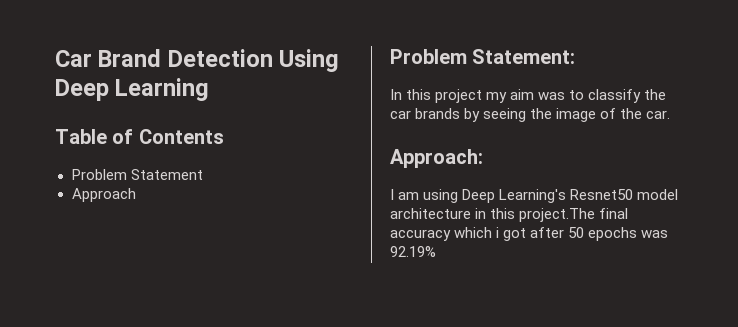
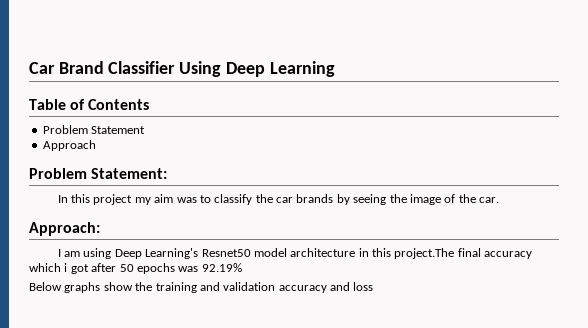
- Car Brand Detection Using Deep Learning
+ Car Brand Classifier Using Deep Learning
+ Below graphs show the training and validation accuracy and loss

